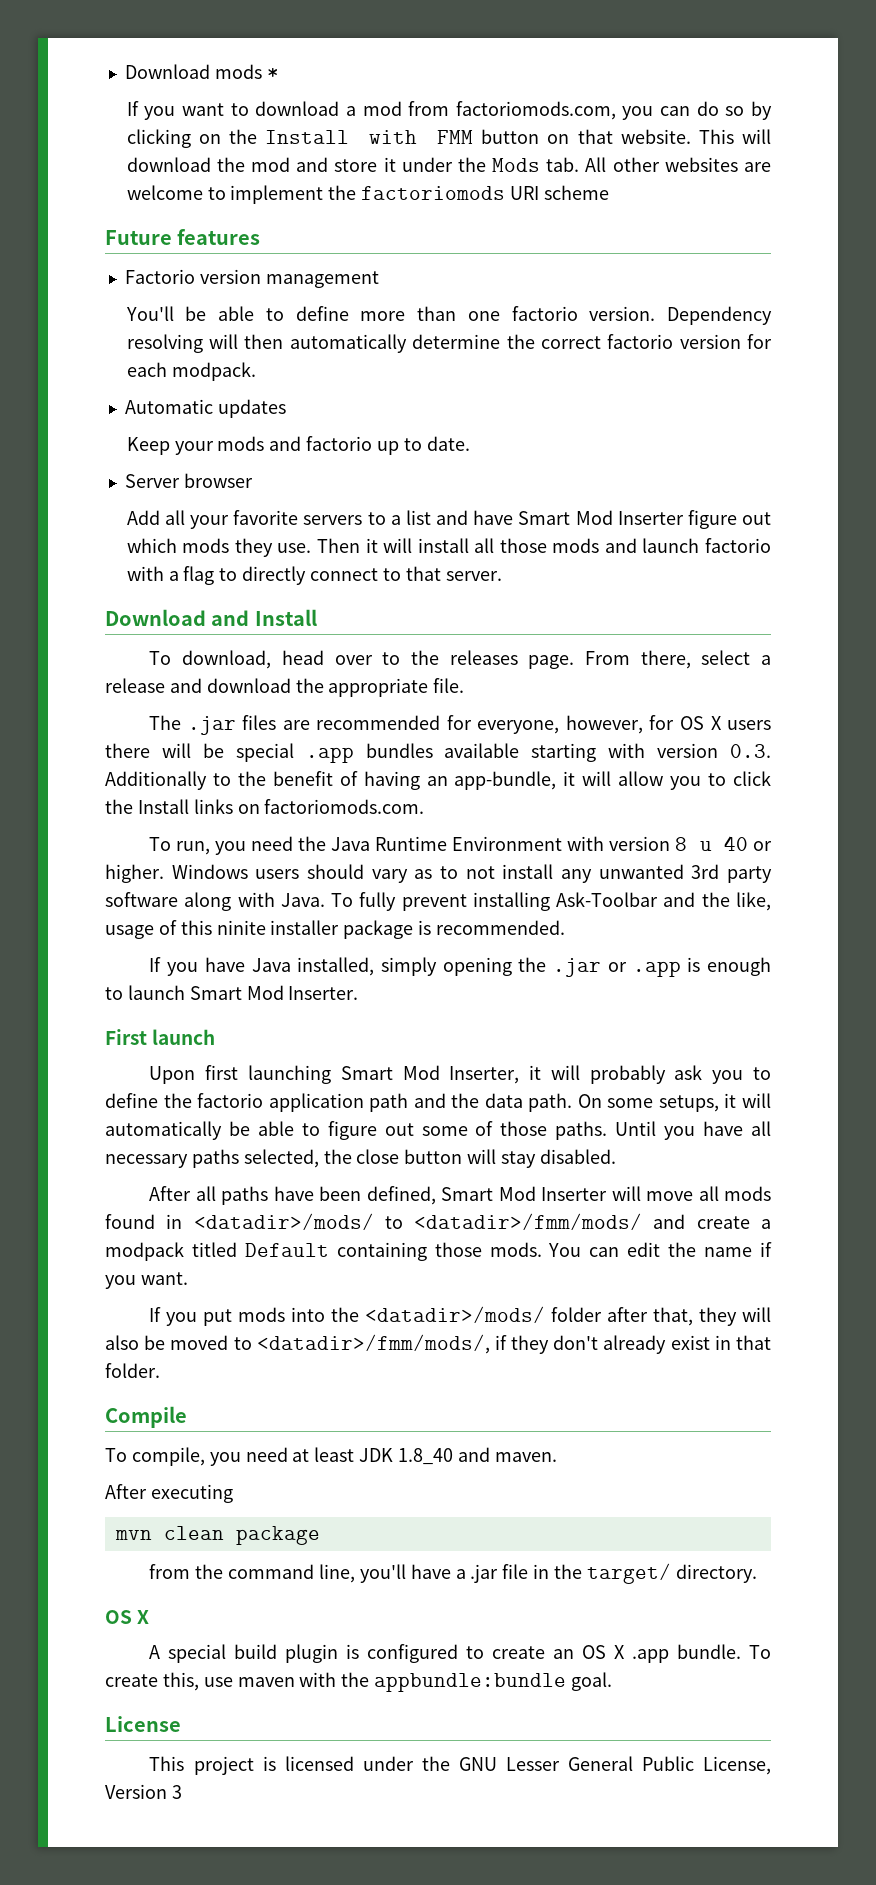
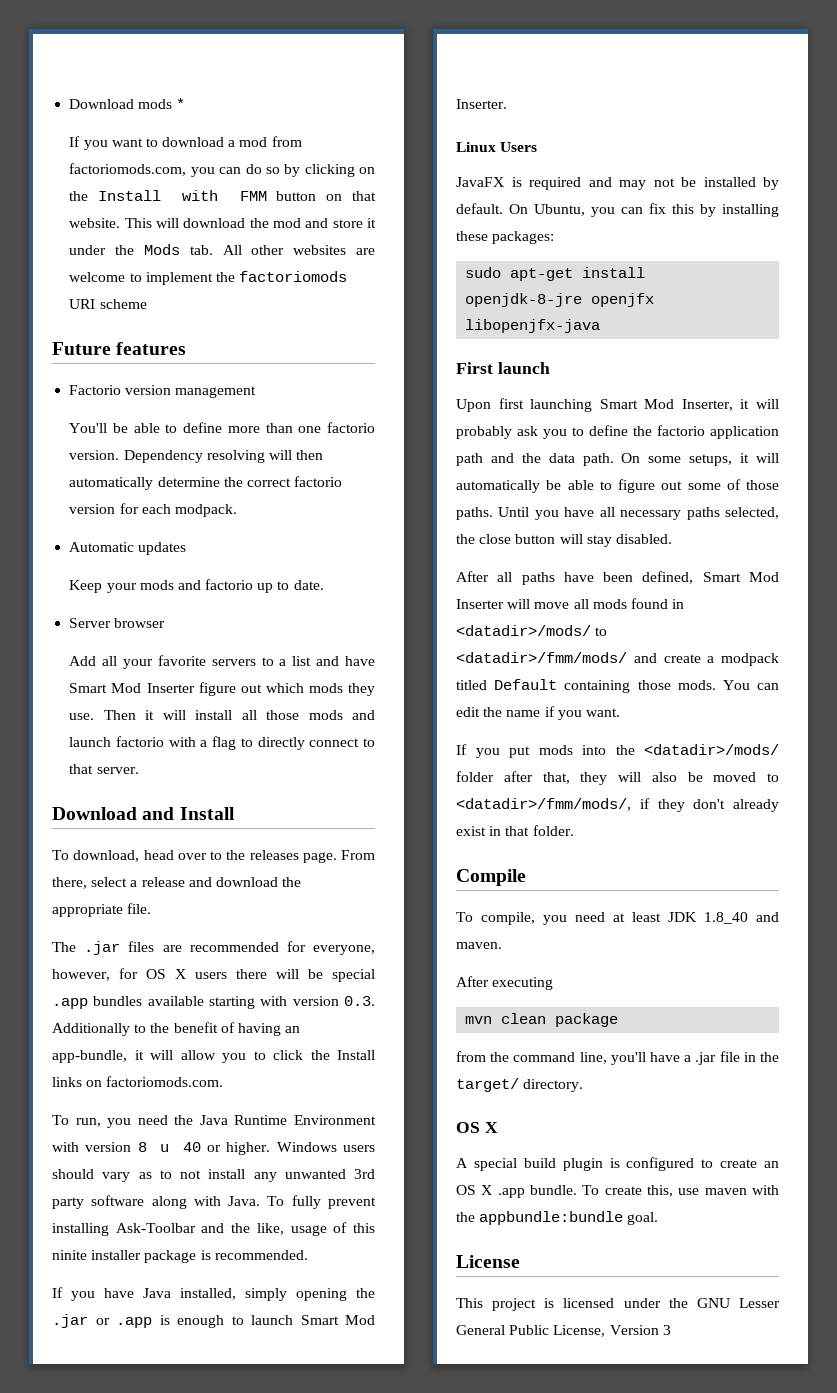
+ Linux Users
+ JavaFX is required and may not be installed by default. On Ubuntu, you can fix this by installing these packages:
+ sudo apt-get install openjdk-8-jre openjfx libopenjfx-java

